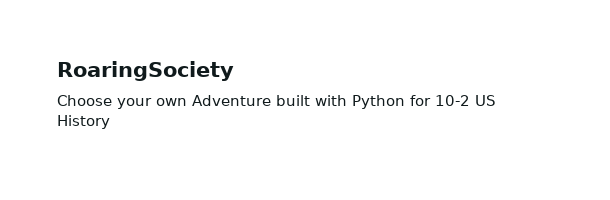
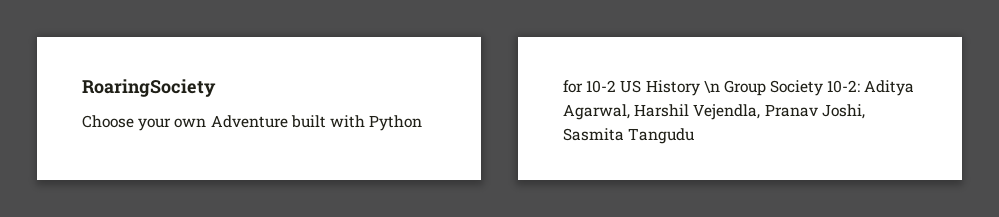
- Choose your own Adventure built with Python for 10-2 US History
+ Choose your own Adventure built with Python for 10-2 US History \n Group Society 10-2: Aditya Agarwal, Harshil Vejendla, Pranav Joshi, Sasmita Tangudu

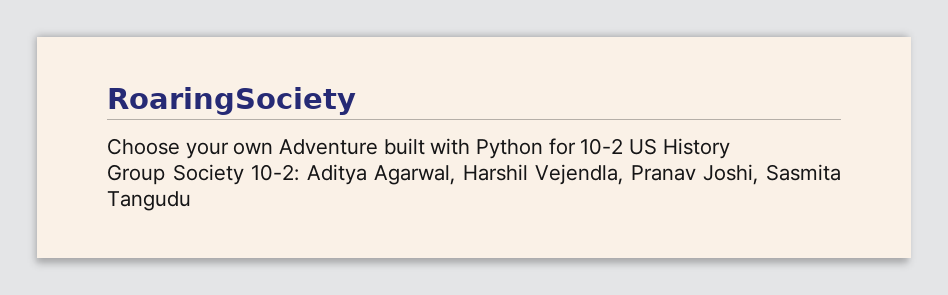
- Choose your own Adventure built with Python for 10-2 US History \n Group Society 10-2: Aditya Agarwal, Harshil Vejendla, Pranav Joshi, Sasmita Tangudu
+ Choose your own Adventure built with Python for 10-2 US History
+ Group Society 10-2: Aditya Agarwal, Harshil Vejendla, Pranav Joshi, Sasmita Tangudu

